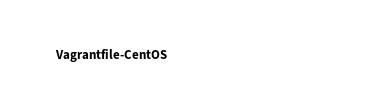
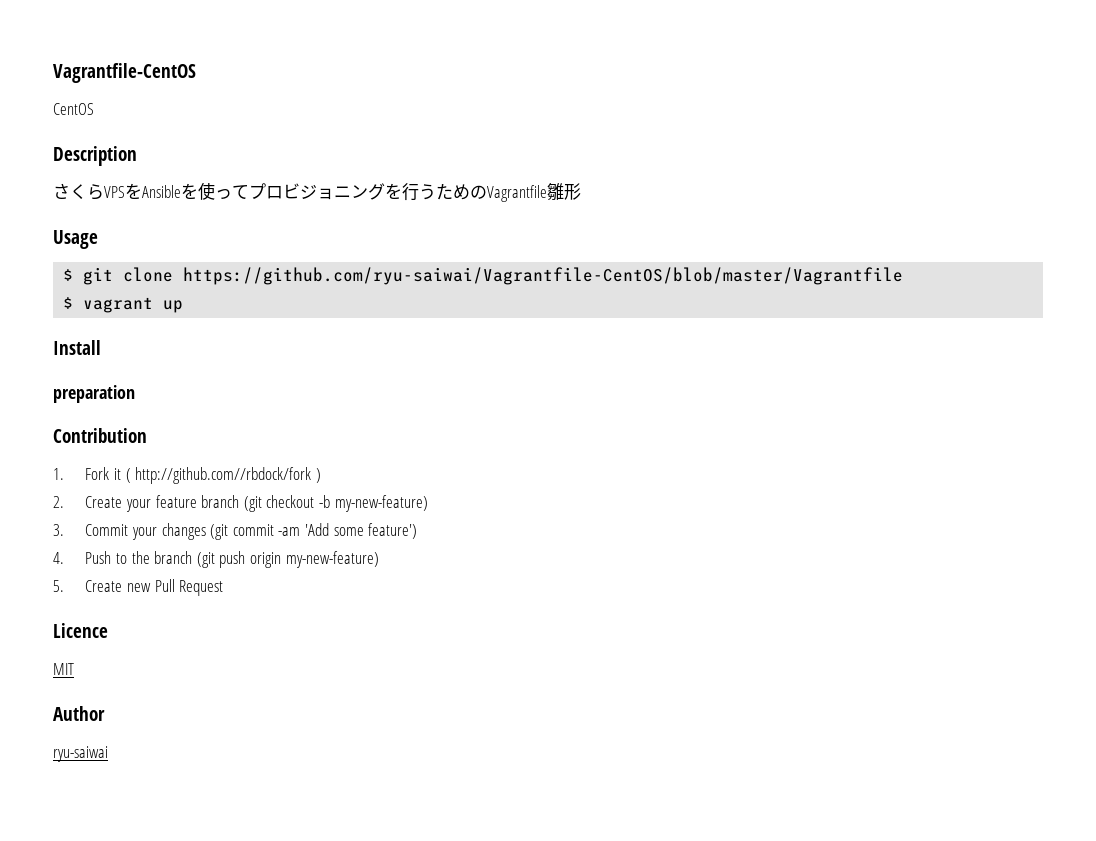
+ CentOS
+ Description
+ さくらVPSをAnsibleを使ってプロビジョニングを行うためのVagrantfile雛形
+ Usage
+ $ git clone https://github.com/ryu-saiwai/Vagrantfile-CentOS/blob/master/Vagrantfile
+ $ vagrant up
+ Install
+ preparation
+ Contribution
+ 1. Fork it ( http://github.com//rbdock/fork )
+ 2. Create your feature branch (git checkout -b my-new-feature)
+ 3. Commit your changes (git commit -am 'Add some feature')
+ 4. Push to the branch (git push origin my-new-feature)
+ 5. Create new Pull Request
+ Licence
+ MIT
+ Author
+ ryu-saiwai

